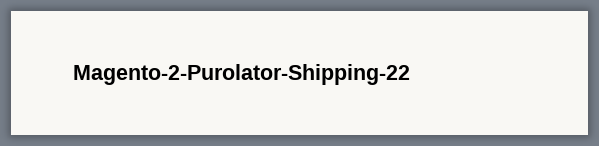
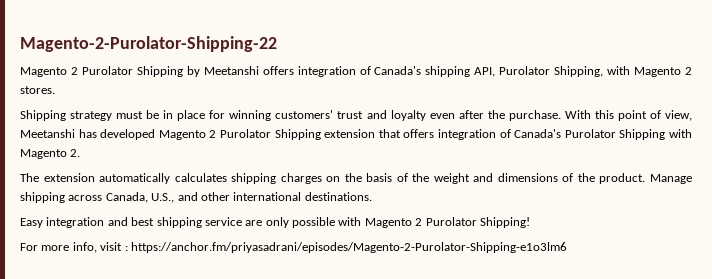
+ Magento 2 Purolator Shipping by Meetanshi offers integration of Canada's shipping API, Purolator Shipping, with Magento 2 stores.
+ Shipping strategy must be in place for winning customers' trust and loyalty even after the purchase. With this point of view, Meetanshi has developed Magento 2 Purolator Shipping extension that offers integration of Canada's Purolator Shipping with Magento 2.
+ The extension automatically calculates shipping charges on the basis of the weight and dimensions of the product. Manage shipping across Canada, U.S., and other international destinations.
+ Easy integration and best shipping service are only possible with Magento 2 Purolator Shipping!
+ For more info, visit : https://anchor.fm/priyasadrani/episodes/Magento-2-Purolator-Shipping-e1o3lm6

